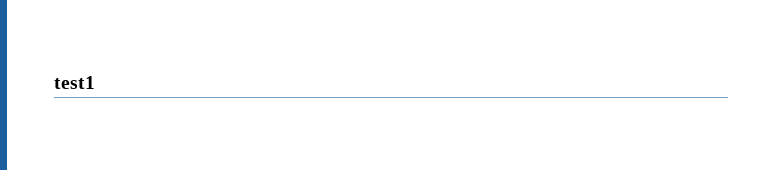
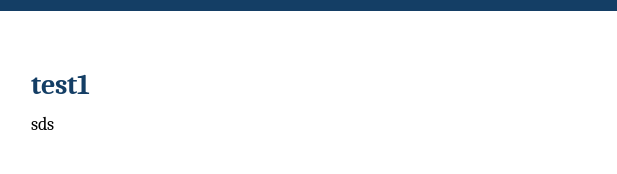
+ sds

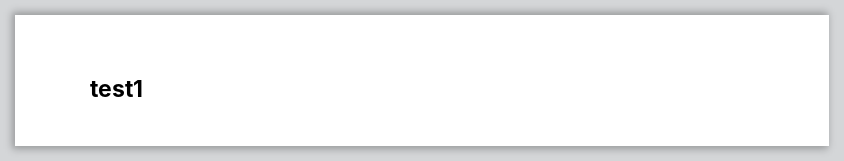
- sds

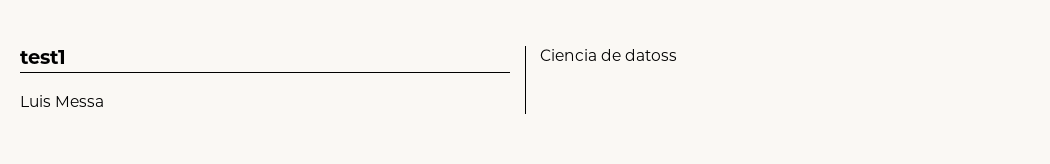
+ Luis Messa
+ Ciencia de datoss

